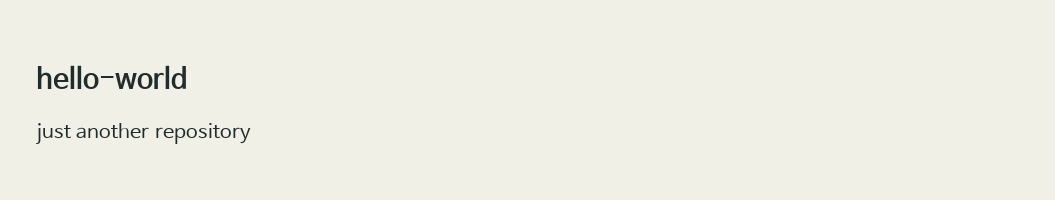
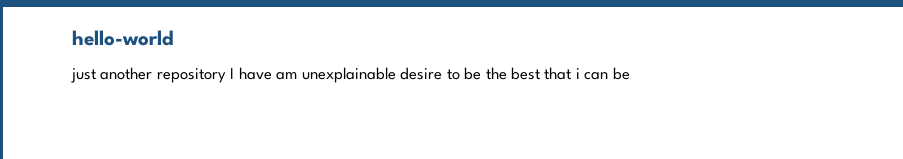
- just another repository
+ just another repository I have am unexplainable desire to be the best that i can be

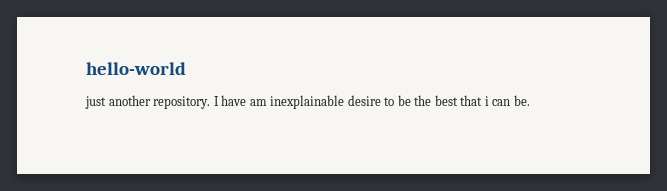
- just another repository I have am unexplainable desire to be the best that i can be
+ just another repository. I have am inexplainable desire to be the best that i can be.

